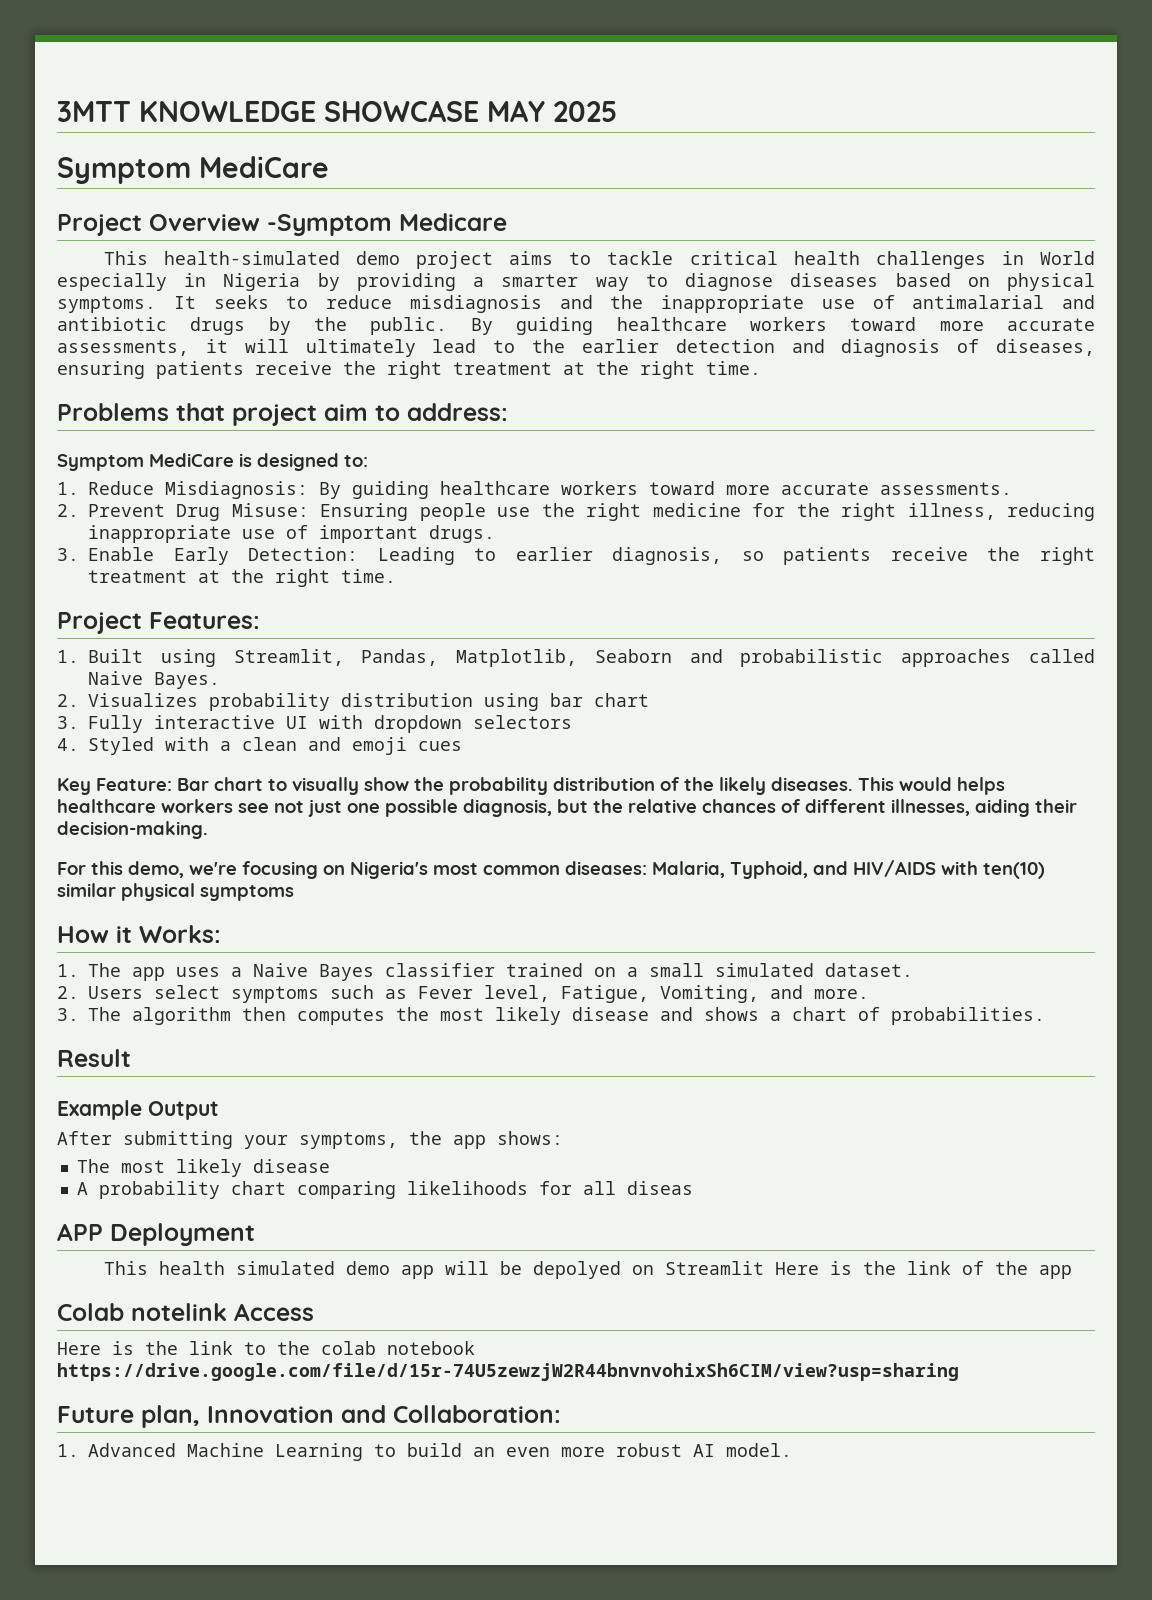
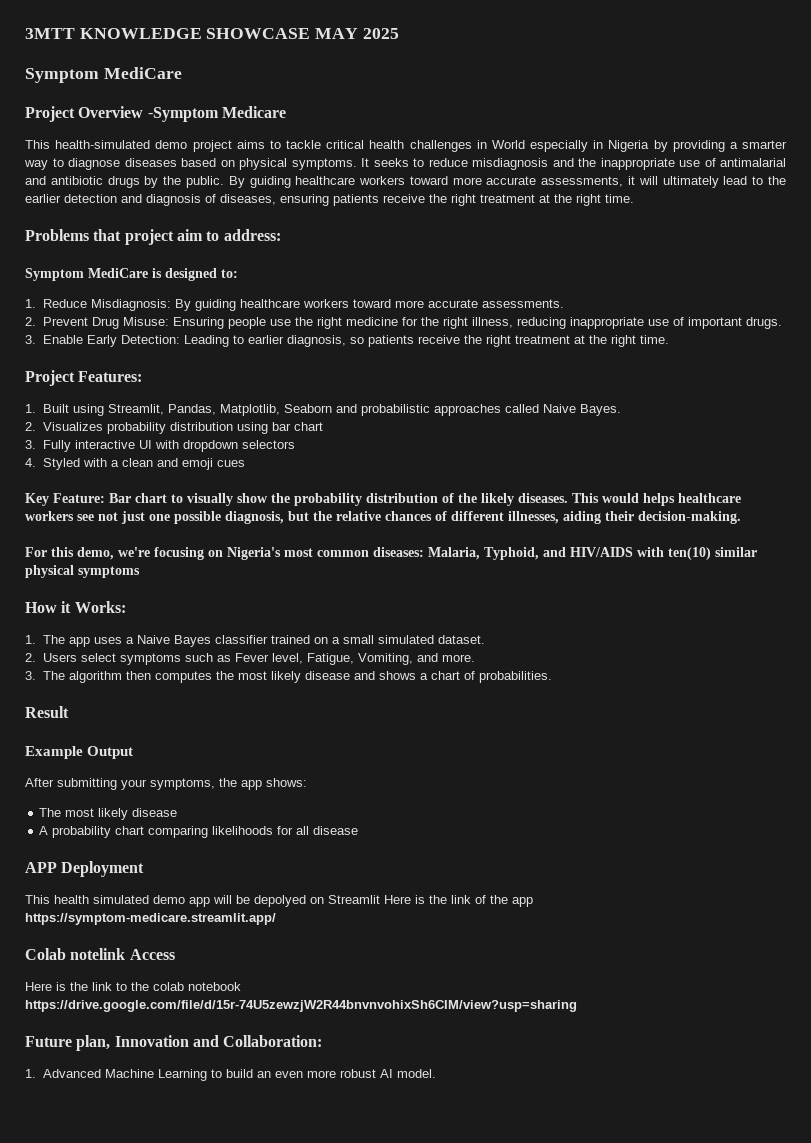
- A probability chart comparing likelihoods for all diseas
+ A probability chart comparing likelihoods for all disease
- This health simulated demo app will be depolyed on Streamlit Here is the link of the app
+ This health simulated demo app will be depolyed on Streamlit Here is the link of the app https://symptom-medicare.streamlit.app/

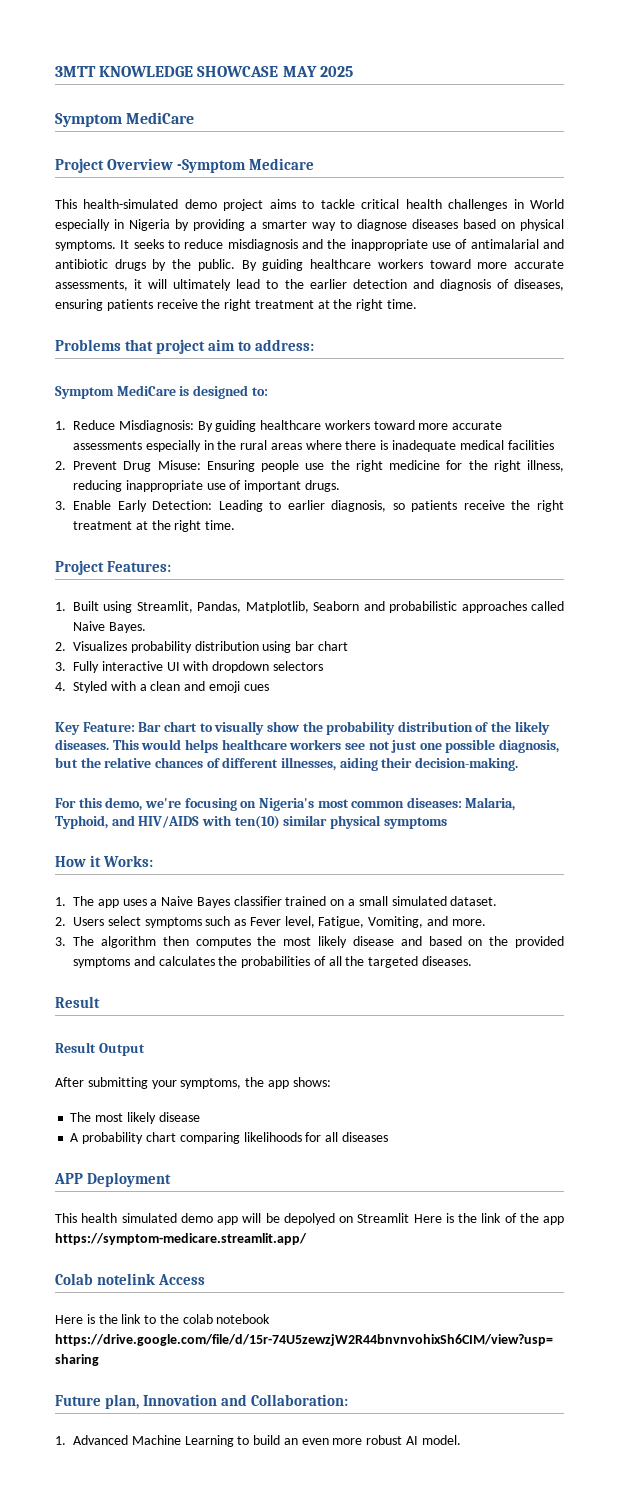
- 1. Reduce Misdiagnosis: By guiding healthcare workers toward more accurate assessments.
+ 1. Reduce Misdiagnosis: By guiding healthcare workers toward more accurate assessments especially in the rural areas where there is inadequate medical facilities
- 3. The algorithm then computes the most likely disease and shows a chart of probabilities.
+ 3. The algorithm then computes the most likely disease and based on the provided symptoms and calculates the probabilities of all the targeted diseases.
- Example Output
+ Result Output
- A probability chart comparing likelihoods for all disease
+ A probability chart comparing likelihoods for all diseases

